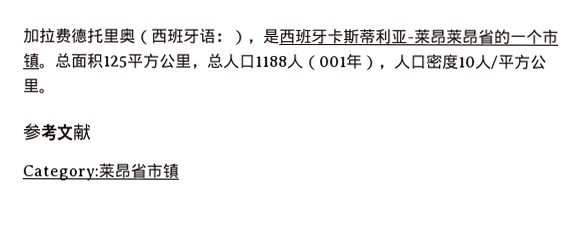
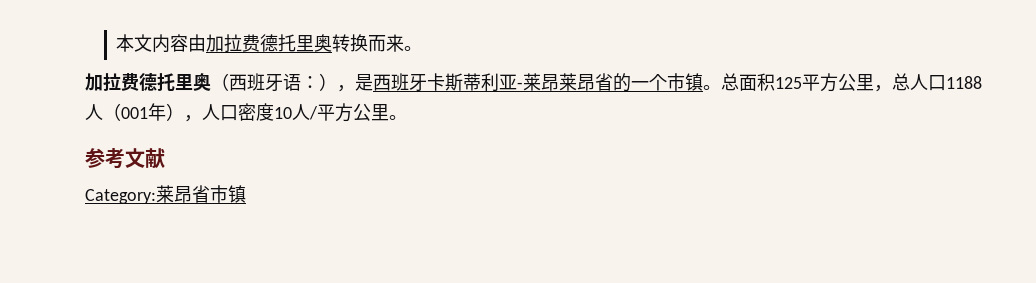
+ 本文内容由加拉费德托里奥转换而来。

